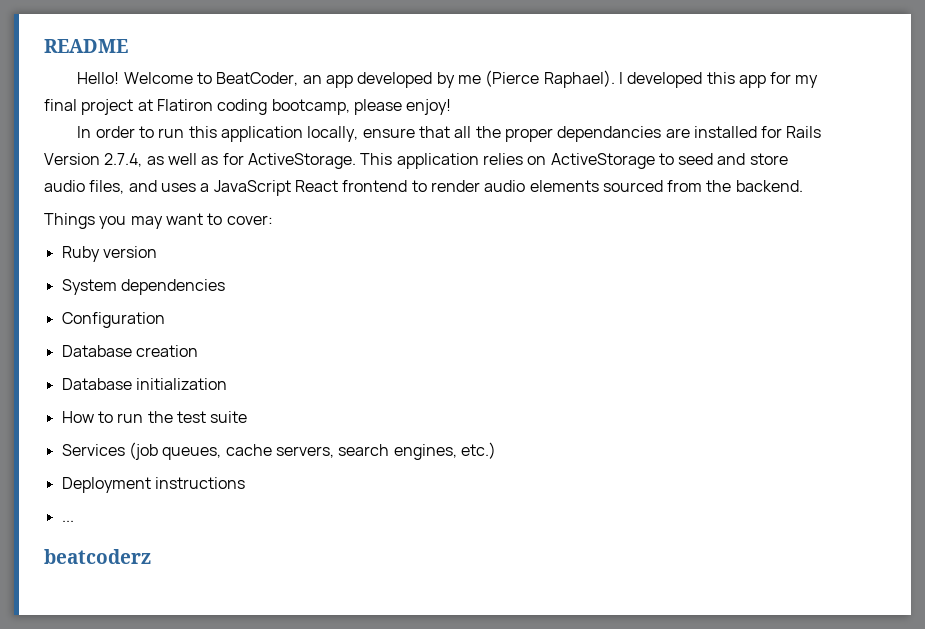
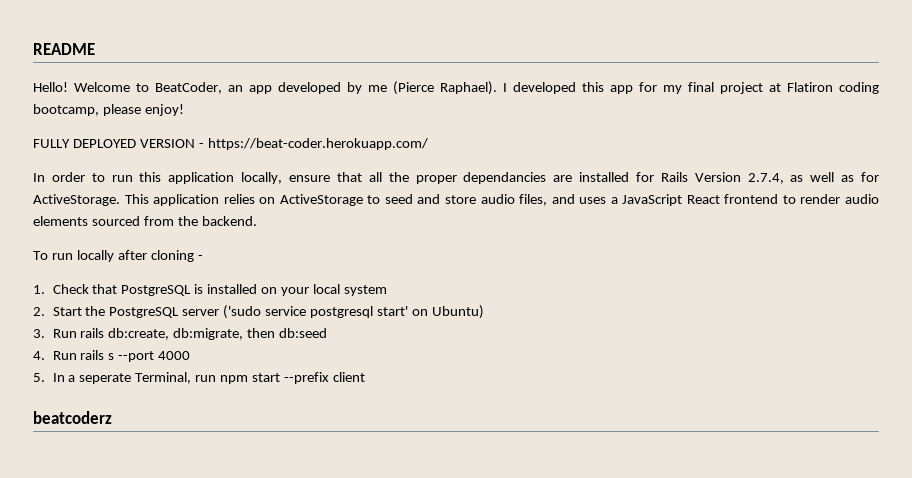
+ FULLY DEPLOYED VERSION - https://beat-coder.herokuapp.com/
- Things you may want to cover:
- Ruby version
- System dependencies
- Configuration
- Database creation
- Database initialization
- How to run the test suite
- Services (job queues, cache servers, search engines, etc.)
- Deployment instructions
- ...
+ To run locally after cloning -
+ 1. Check that PostgreSQL is installed on your local system
+ 2. Start the PostgreSQL server ('sudo service postgresql start' on Ubuntu)
+ 3. Run rails db:create, db:migrate, then db:seed
+ 4. Run rails s --port 4000
+ 5. In a seperate Terminal, run npm start --prefix client

